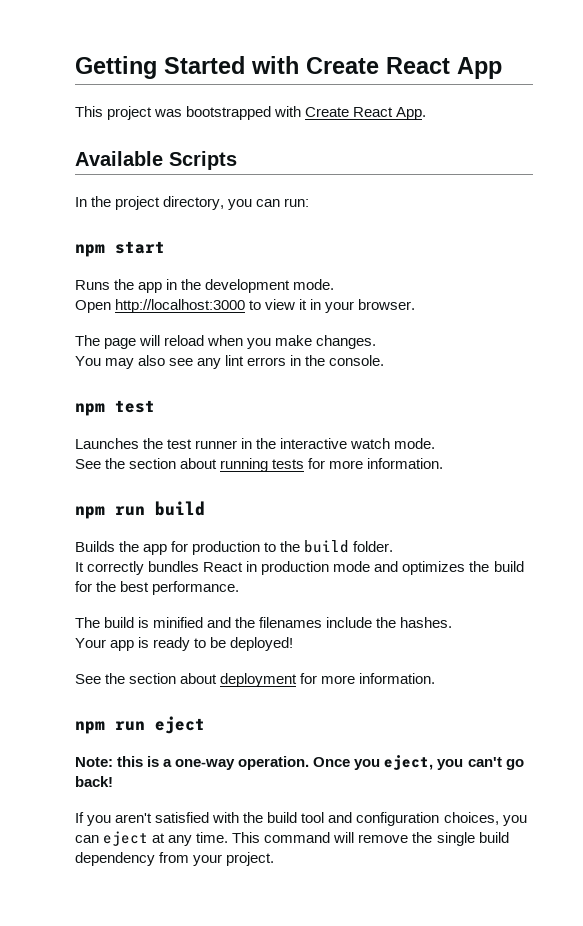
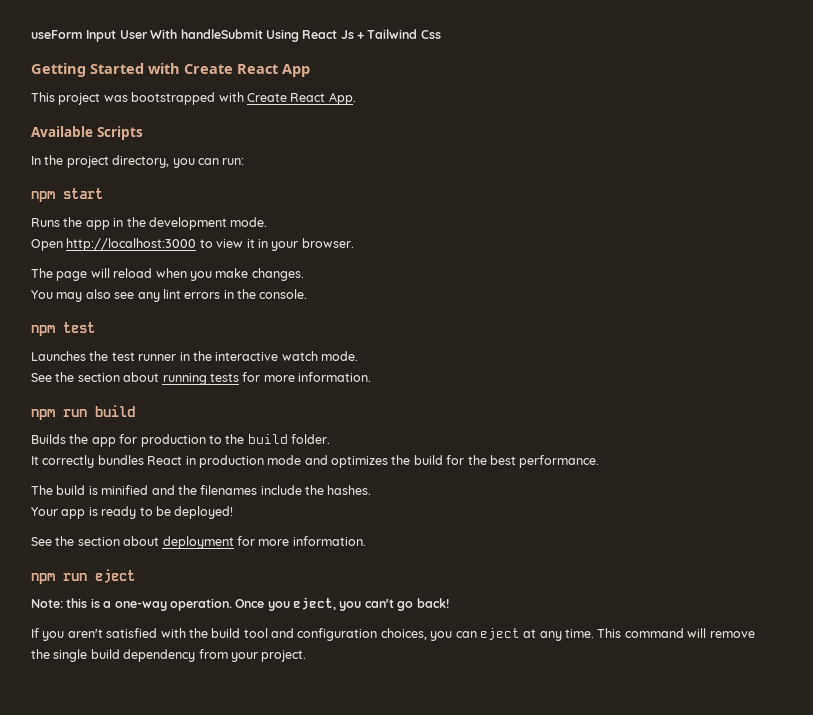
+ useForm Input User With handleSubmit Using React Js + Tailwind Css

